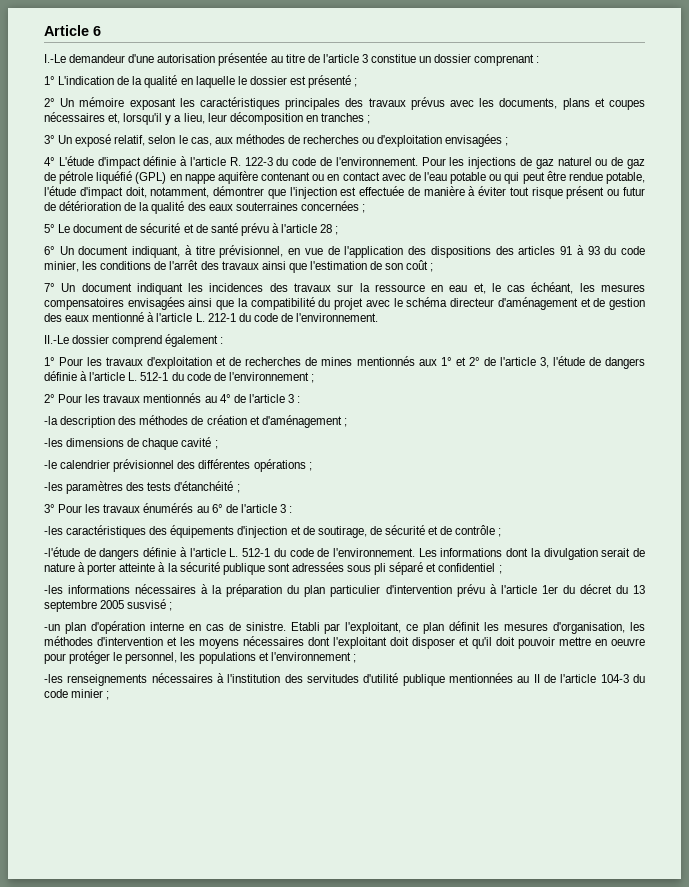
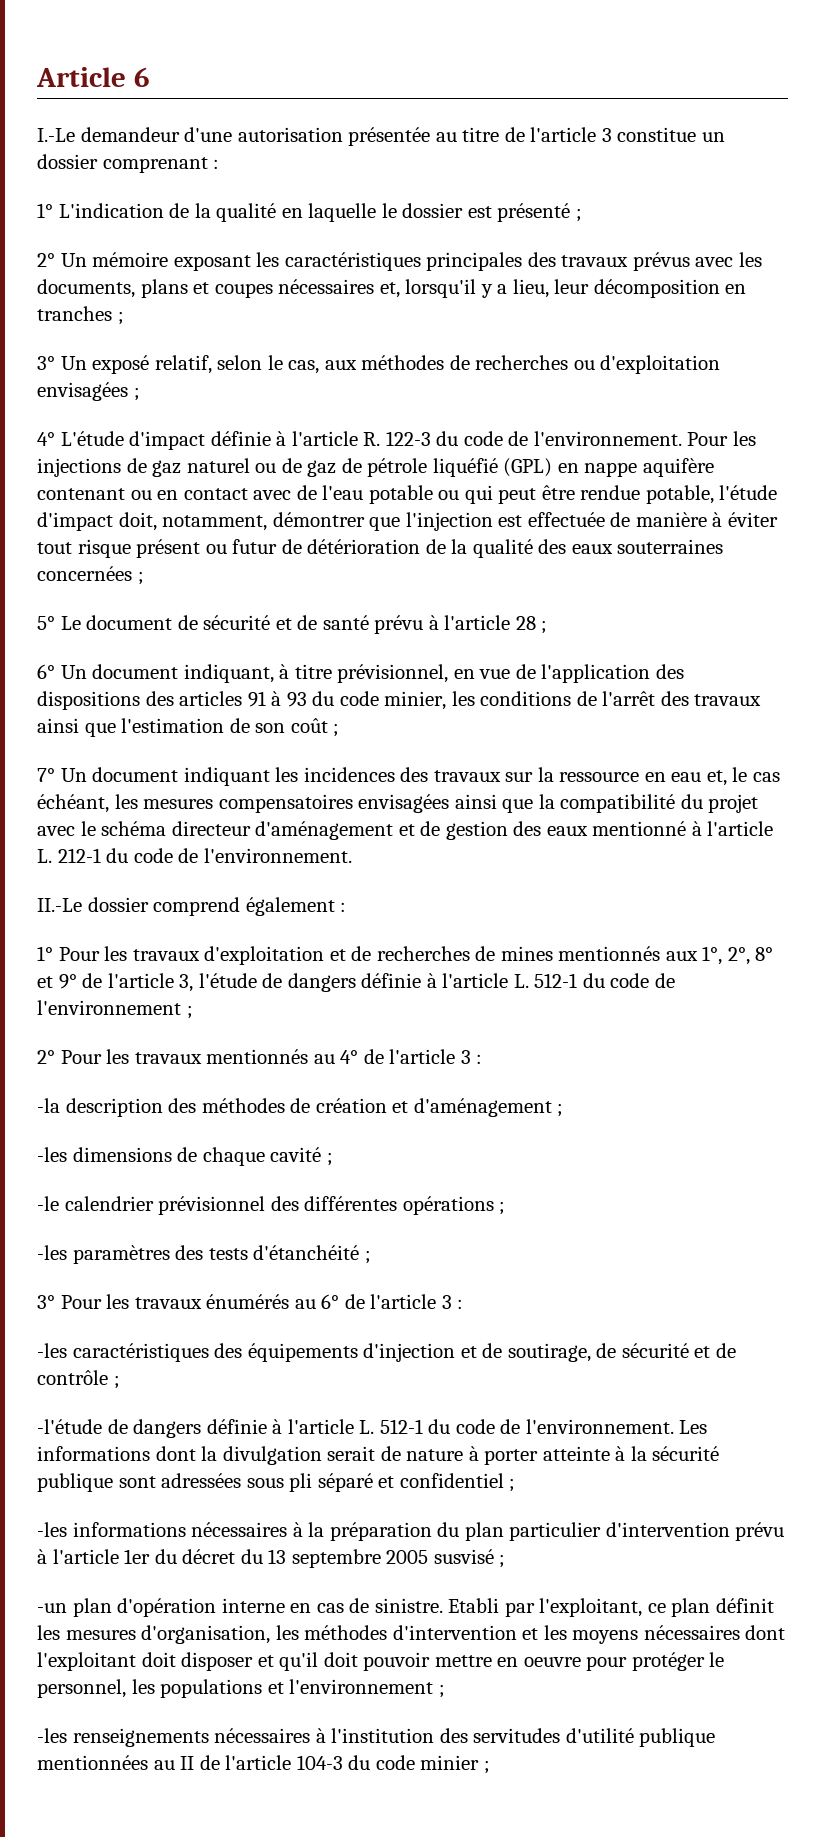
- 1° Pour les travaux d'exploitation et de recherches de mines mentionnés aux 1° et 2° de l'article 3, l'étude de dangers définie à l'article L. 512-1 du code de l'environnement ;
+ 1° Pour les travaux d'exploitation et de recherches de mines mentionnés aux 1°, 2°, 8° et 9° de l'article 3, l'étude de dangers définie à l'article L. 512-1 du code de l'environnement ;

